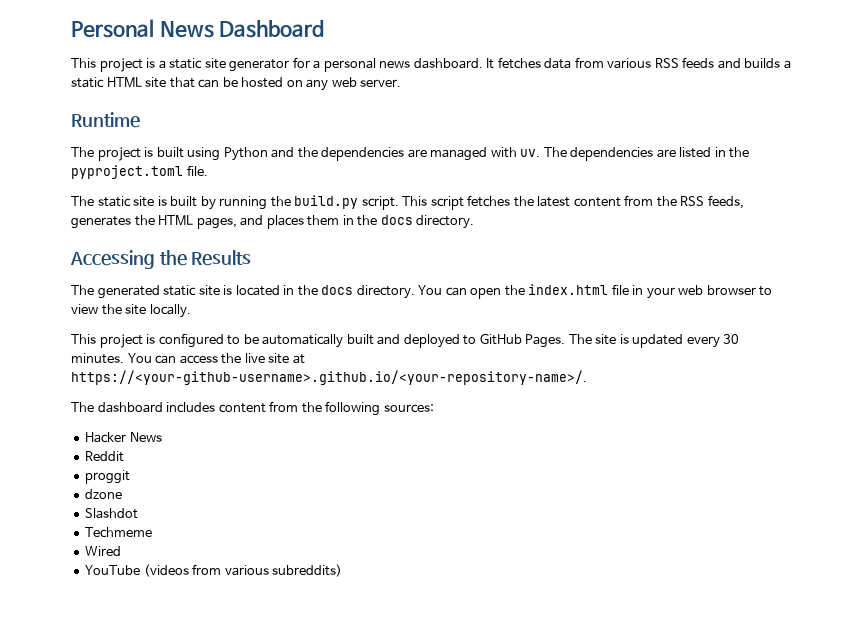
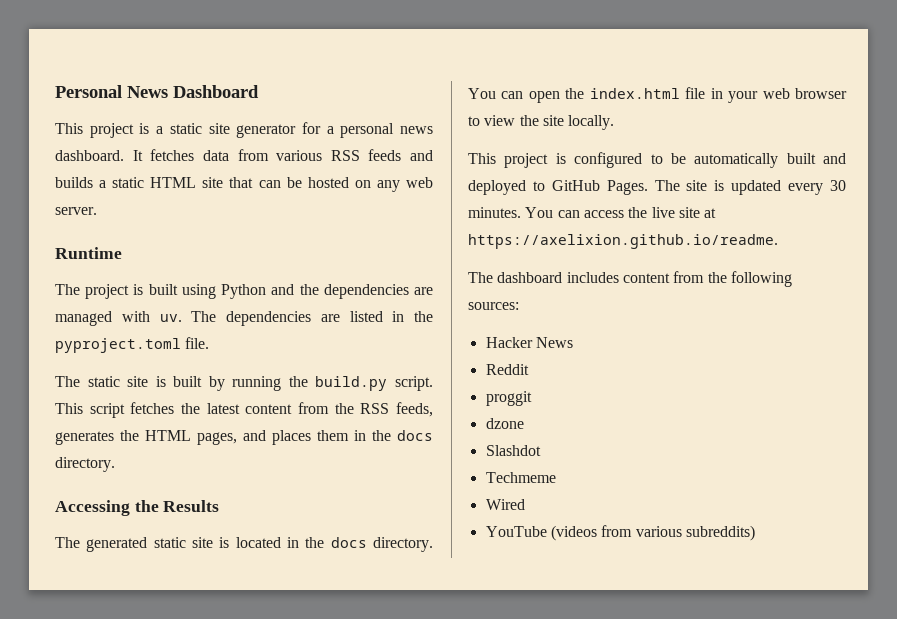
- You can access the live site at https://<your-github-username>.github.io/<your-repository-name>/.
+ You can access the live site at https://axelixion.github.io/readme.

